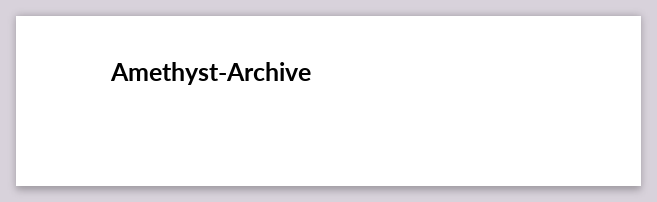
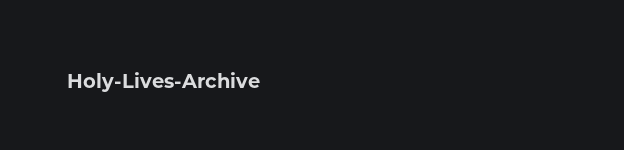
- Amethyst-Archive
+ Holy-Lives-Archive

